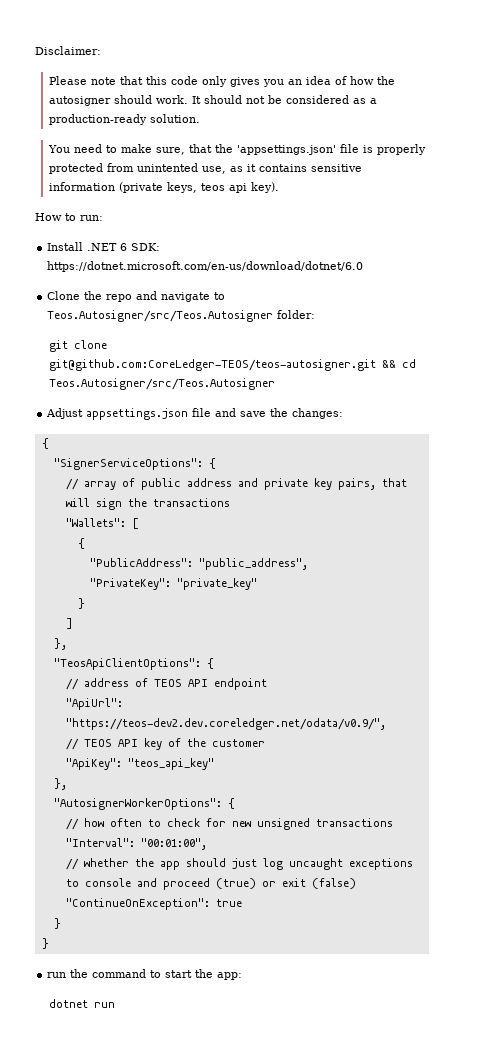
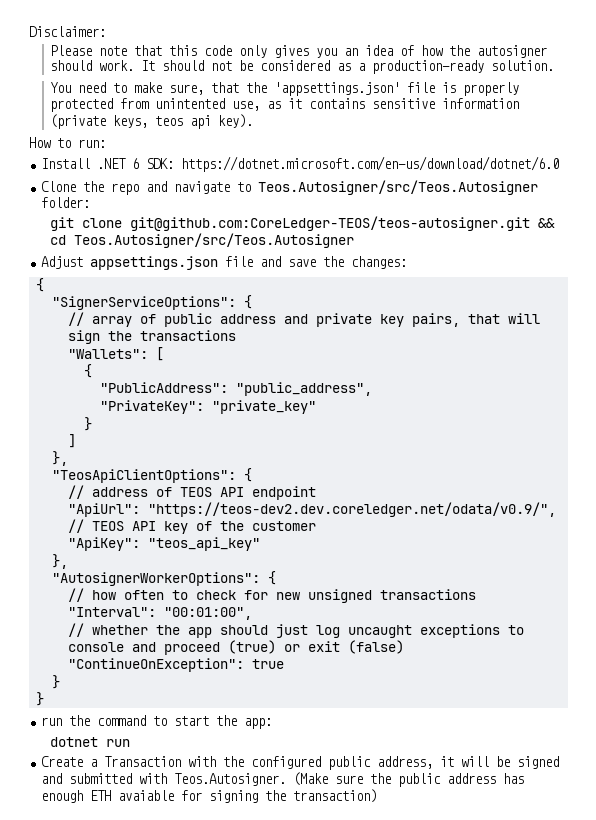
+ Create a Transaction with the configured public address, it will be signed and submitted with Teos.Autosigner. (Make sure the public address has enough ETH avaiable for signing the transaction)

